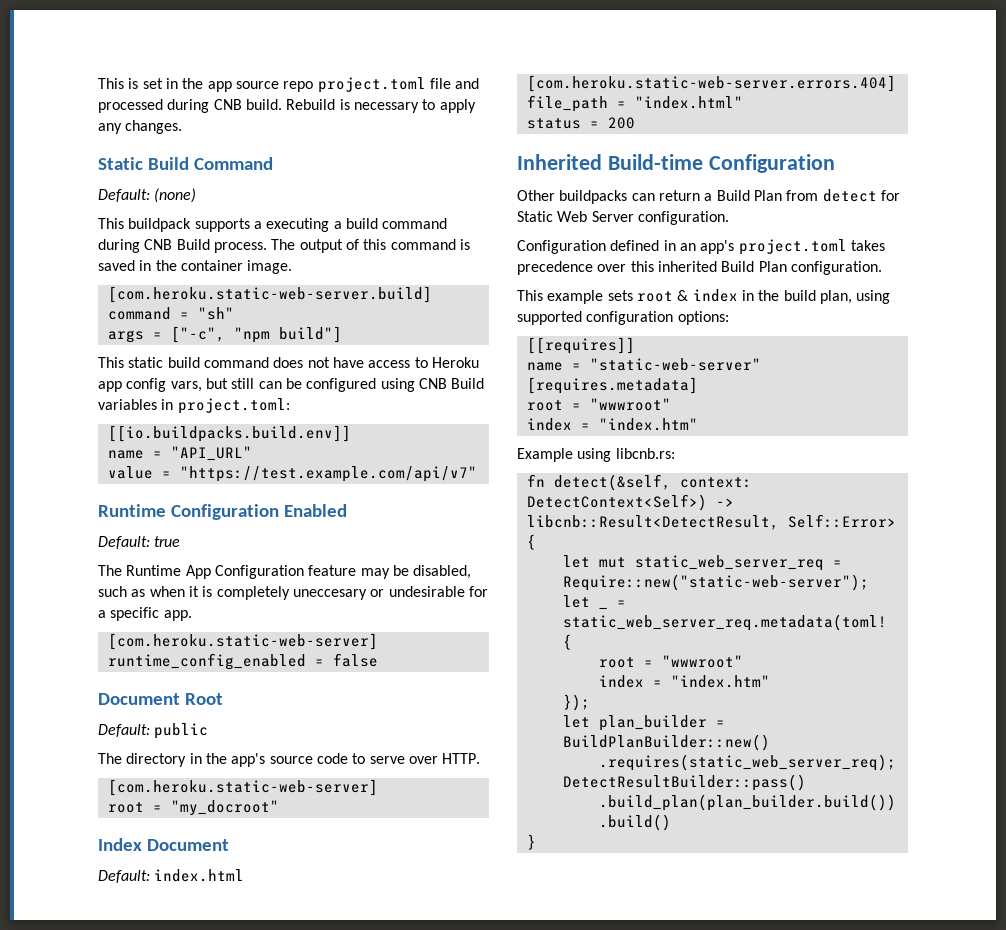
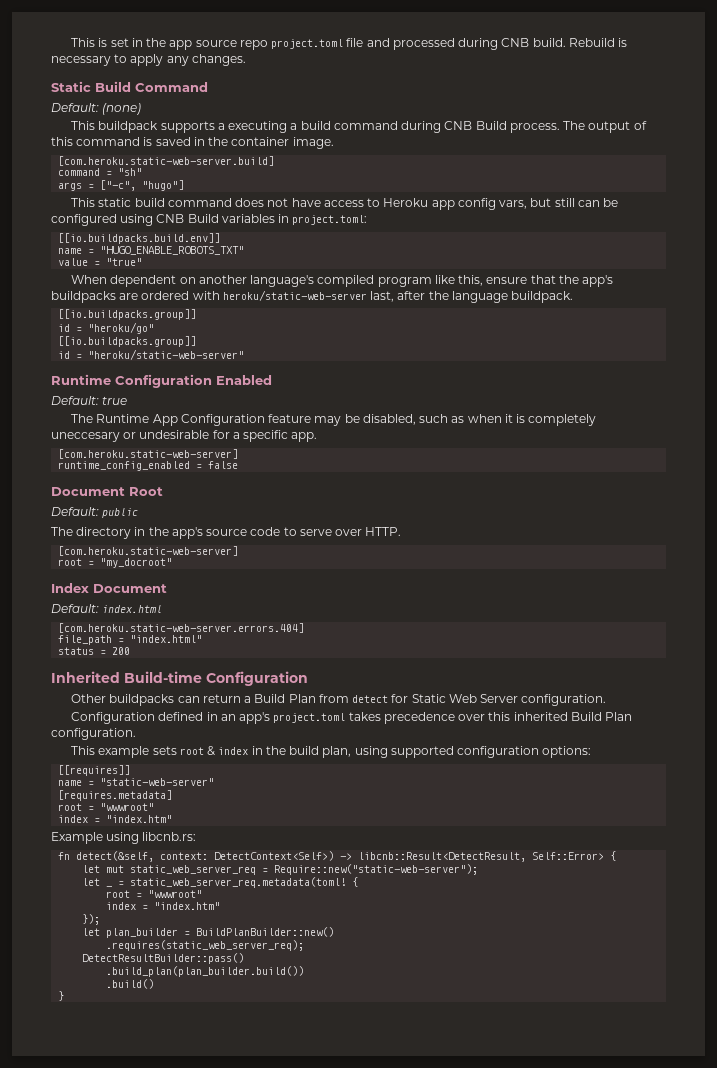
- args = ["-c", "npm build"]
+ args = ["-c", "hugo"]
- name = "API_URL"
+ name = "HUGO_ENABLE_ROBOTS_TXT"
- value = "https://test.example.com/api/v7"
+ value = "true"
+ When dependent on another language's compiled program like this, ensure that the app's buildpacks are ordered with heroku/static-web-server last, after the language buildpack.
+ [[io.buildpacks.group]]
+ id = "heroku/go"
+ [[io.buildpacks.group]]
+ id = "heroku/static-web-server"

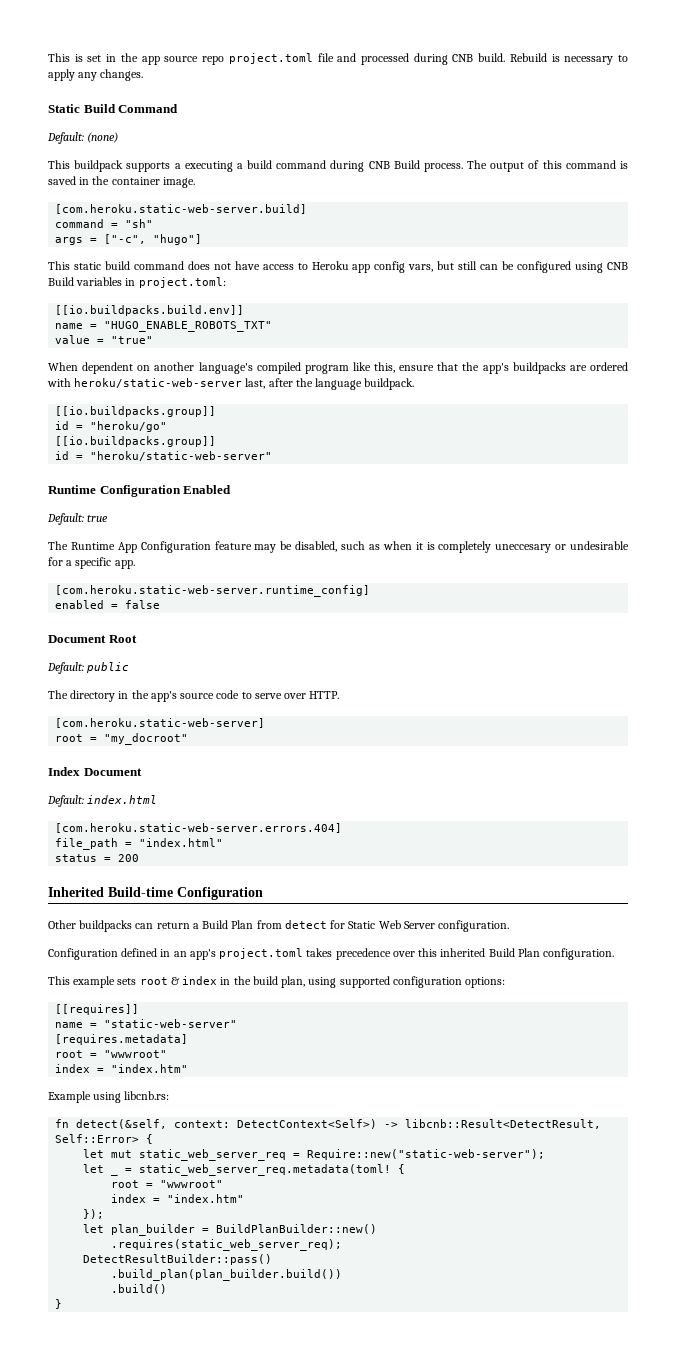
  The Runtime App Configuration feature may be disabled, such as when it is completely uneccesary or undesirable for a specific app.
- [com.heroku.static-web-server]
- runtime_config_enabled = false
+ [com.heroku.static-web-server.runtime_config]
+ enabled = false

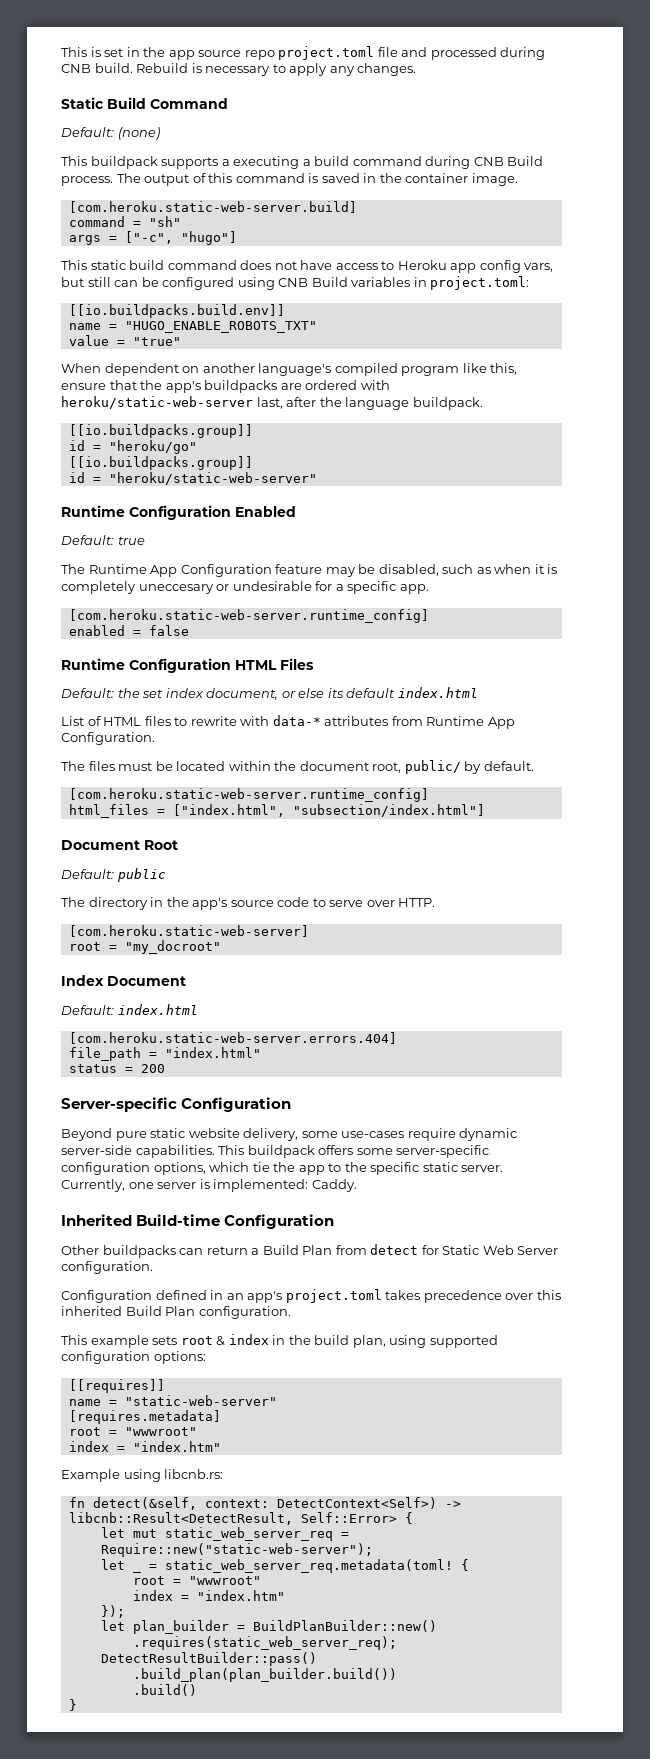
+ Runtime Configuration HTML Files
+ Default: the set index document, or else its default index.html
+ List of HTML files to rewrite with data-* attributes from Runtime App Configuration.
+ The files must be located within the document root, public/ by default.
+ [com.heroku.static-web-server.runtime_config]
+ html_files = ["index.html", "subsection/index.html"]
+ Server-specific Configuration
+ Beyond pure static website delivery, some use-cases require dynamic server-side capabilities. This buildpack offers some server-specific configuration options, which tie the app to the specific static server. Currently, one server is implemented: Caddy.

